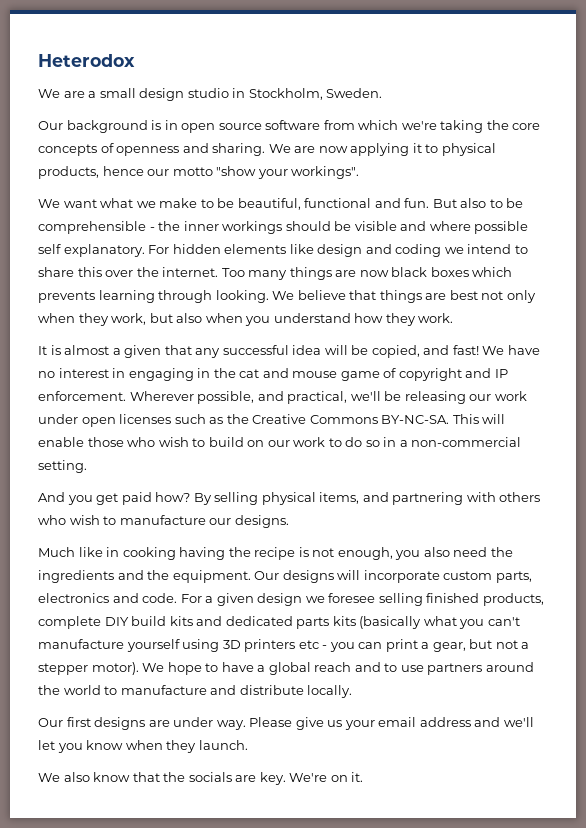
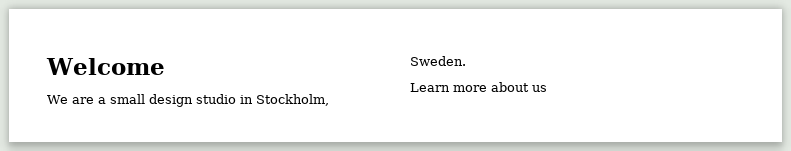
- Heterodox
+ Welcome
- Our background is in open source software from which we're taking the core concepts of openness and sharing. We are now applying it to physical products, hence our motto "show your workings".
- We want what we make to be beautiful, functional and fun. But also to be comprehensible - the inner workings should be visible and where possible self explanatory. For hidden elements like design and coding we intend to share this over the internet. Too many things are now black boxes which prevents learning through looking. We believe that things are best not only when they work, but also when you understand how they work.
- It is almost a given that any successful idea will be copied, and fast! We have no interest in engaging in the cat and mouse game of copyright and IP enforcement. Wherever possible, and practical, we'll be releasing our work under open licenses such as the Creative Commons BY-NC-SA. This will enable those who wish to build on our work to do so in a non-commercial setting.
- And you get paid how? By selling physical items, and partnering with others who wish to manufacture our designs.
- Much like in cooking having the recipe is not enough, you also need the ingredients and the equipment. Our designs will incorporate custom parts, electronics and code. For a given design we foresee selling finished products, complete DIY build kits and dedicated parts kits (basically what you can't manufacture yourself using 3D printers etc - you can print a gear, but not a stepper motor). We hope to have a global reach and to use partners around the world to manufacture and distribute locally.
- Our first designs are under way. Please give us your email address and we'll let you know when they launch.
- We also know that the socials are key. We're on it.
+ Learn more about us

